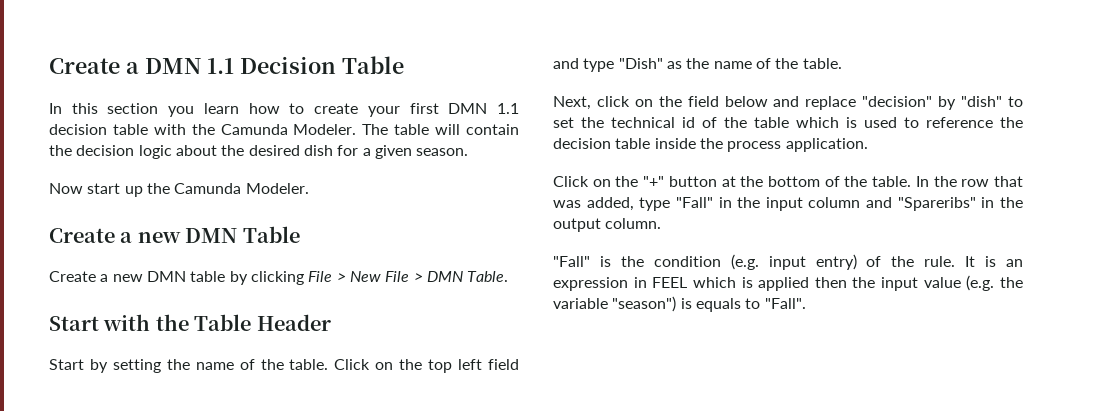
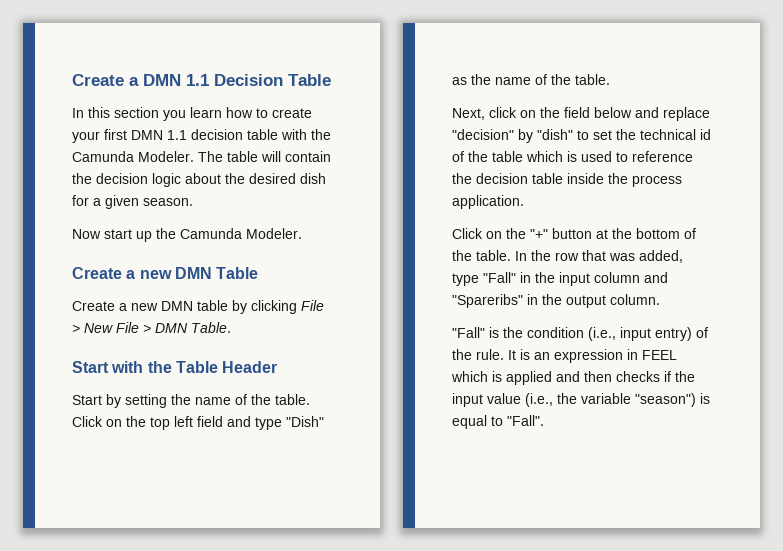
- "Fall" is the condition (e.g. input entry) of the rule.
+ "Fall" is the condition (i.e., input entry) of the rule.
- It is an expression in FEEL which is applied then the input value (e.g. the variable "season") is equals to "Fall".
+ It is an expression in FEEL which is applied and then checks if the input value (i.e., the variable "season") is equal to "Fall".

